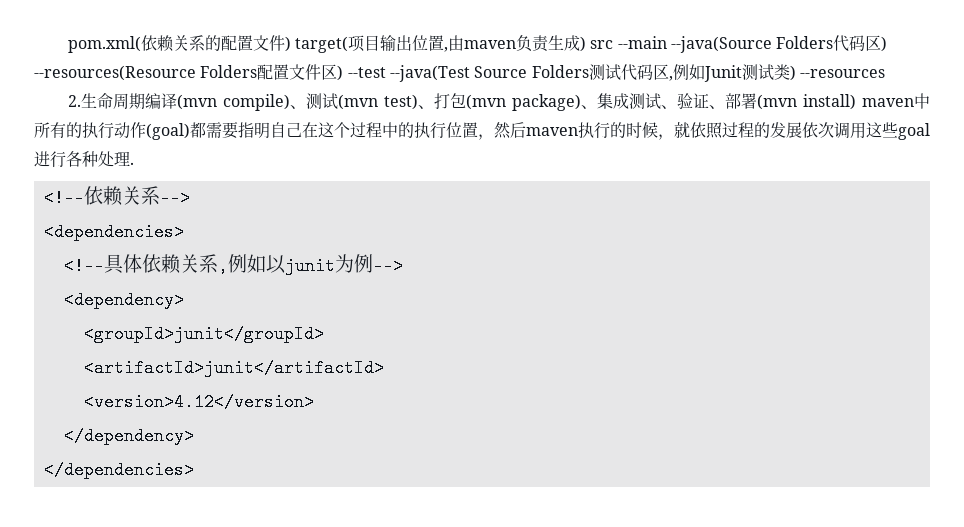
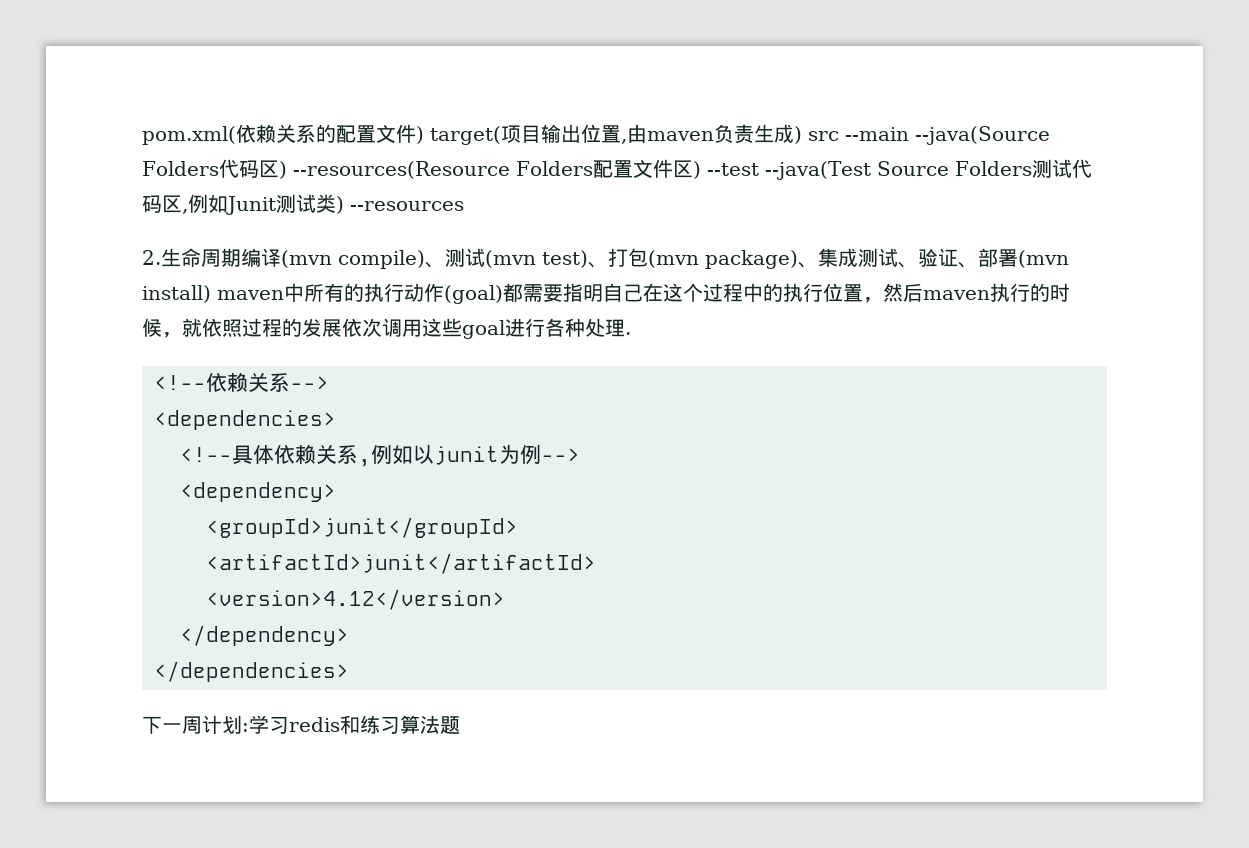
+ 下一周计划:学习redis和练习算法题

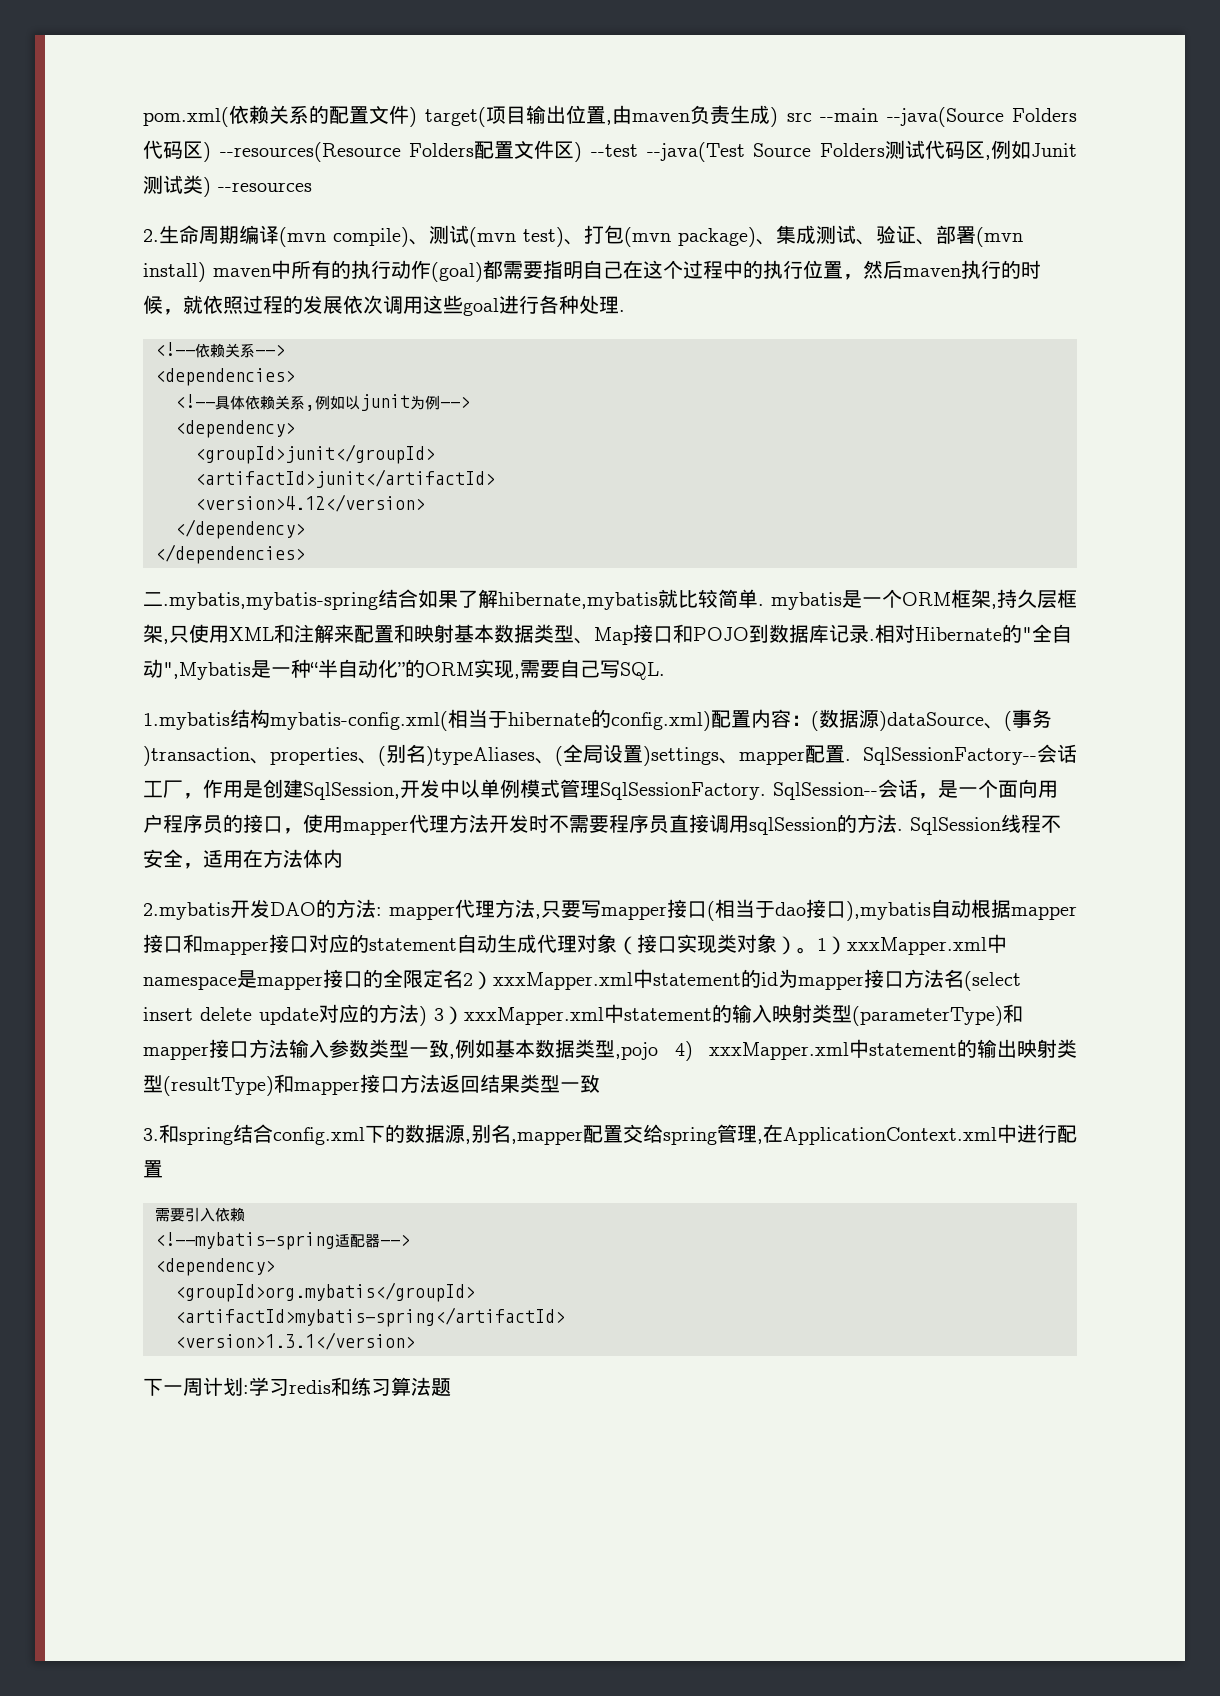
+ 二.mybatis,mybatis-spring结合如果了解hibernate,mybatis就比较简单. mybatis是一个ORM框架,持久层框架,只使用XML和注解来配置和映射基本数据类型、Map接口和POJO到数据库记录.相对Hibernate的"全自动",Mybatis是一种“半自动化”的ORM实现,需要自己写SQL.
+ 1.mybatis结构mybatis-config.xml(相当于hibernate的config.xml)配置内容：(数据源)dataSource、(事务)transaction、properties、(别名)typeAliases、(全局设置)settings、mapper配置. SqlSessionFactory--会话工厂，作用是创建SqlSession,开发中以单例模式管理SqlSessionFactory. SqlSession--会话，是一个面向用户程序员的接口，使用mapper代理方法开发时不需要程序员直接调用sqlSession的方法. SqlSession线程不安全，适用在方法体内
+ 2.mybatis开发DAO的方法: mapper代理方法,只要写mapper接口(相当于dao接口),mybatis自动根据mapper接口和mapper接口对应的statement自动生成代理对象（接口实现类对象）。1）xxxMapper.xml中namespace是mapper接口的全限定名2）xxxMapper.xml中statement的id为mapper接口方法名(select insert delete update对应的方法) 3）xxxMapper.xml中statement的输入映射类型(parameterType)和mapper接口方法输入参数类型一致,例如基本数据类型,pojo 4) xxxMapper.xml中statement的输出映射类型(resultType)和mapper接口方法返回结果类型一致
+ 3.和spring结合config.xml下的数据源,别名,mapper配置交给spring管理,在ApplicationContext.xml中进行配置
+ 需要引入依赖
+ <!--mybatis-spring适配器-->
+ <dependency>
+ <groupId>org.mybatis</groupId>
+ <artifactId>mybatis-spring</artifactId>
+ <version>1.3.1</version>

